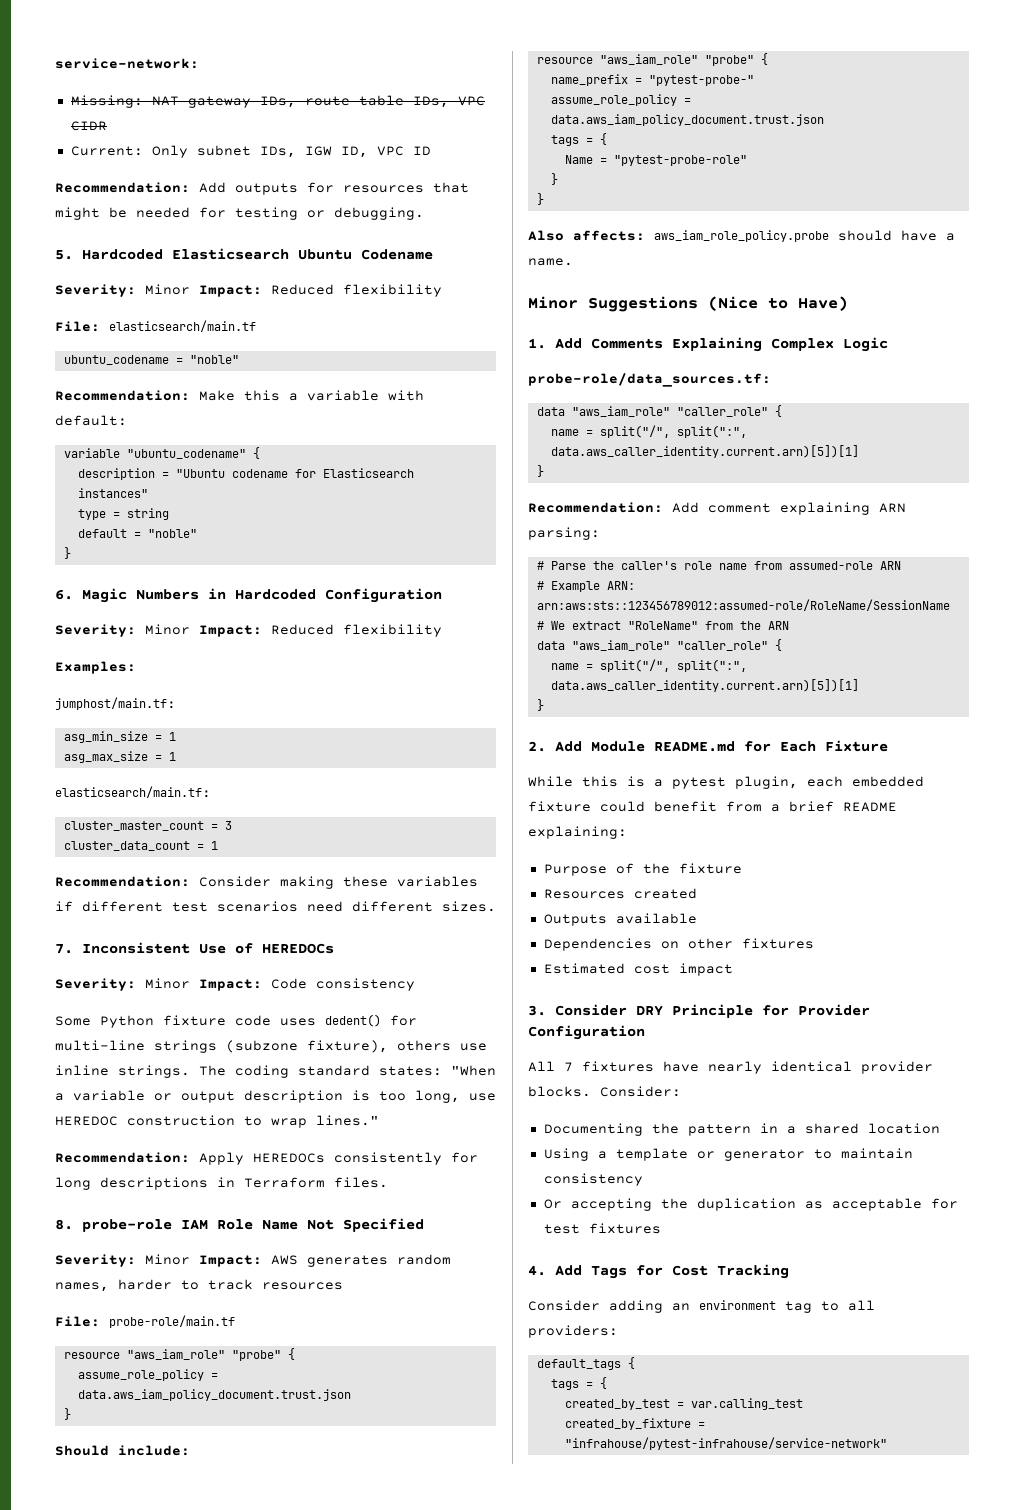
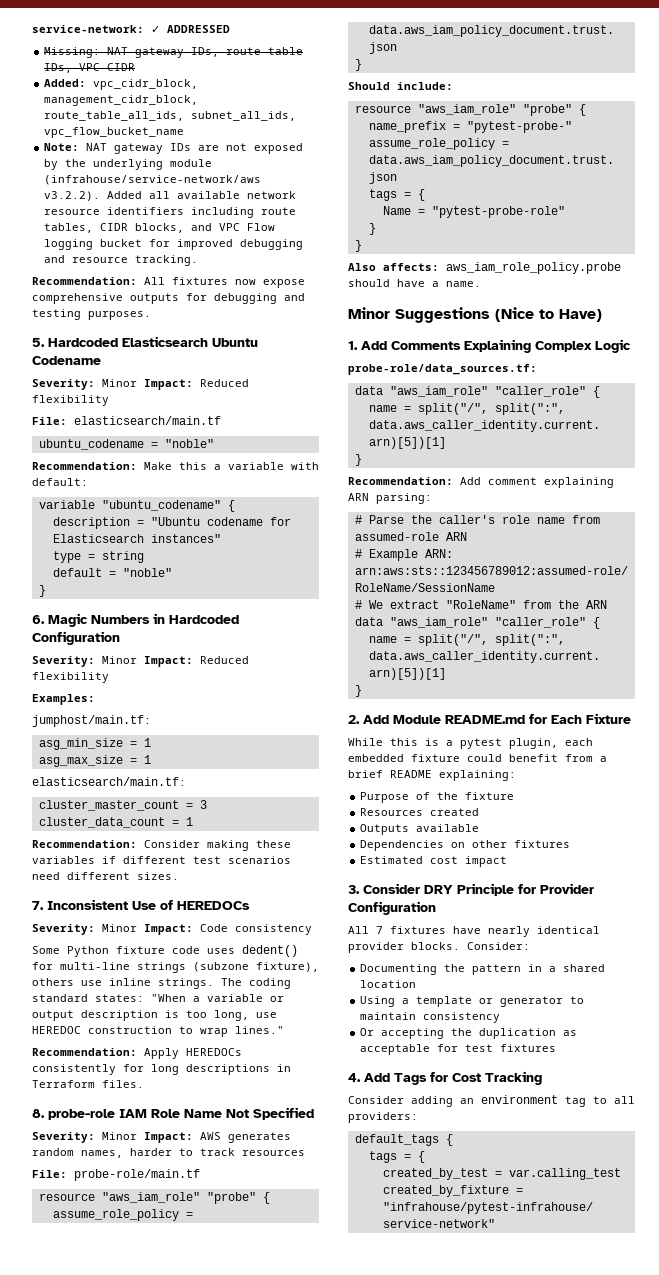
- service-network:
+ service-network: ✓ ADDRESSED
- Current: Only subnet IDs, IGW ID, VPC ID
- Recommendation: Add outputs for resources that might be needed for testing or debugging.
+ Added: vpc_cidr_block, management_cidr_block, route_table_all_ids, subnet_all_ids, vpc_flow_bucket_name
+ Note: NAT gateway IDs are not exposed by the underlying module (infrahouse/service-network/aws v3.2.2). Added all available network resource identifiers including route tables, CIDR blocks, and VPC Flow logging bucket for improved debugging and resource tracking.
+ Recommendation: All fixtures now expose comprehensive outputs for debugging and testing purposes.

